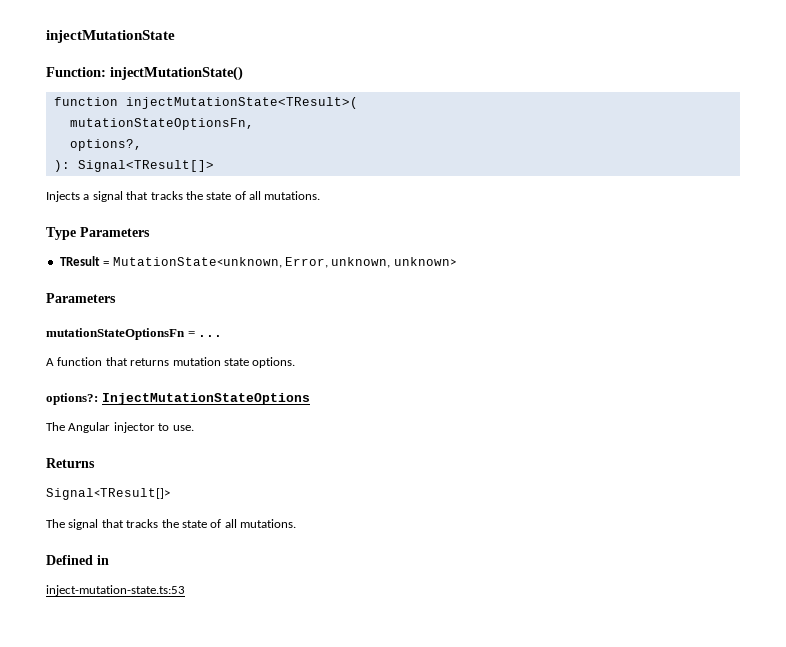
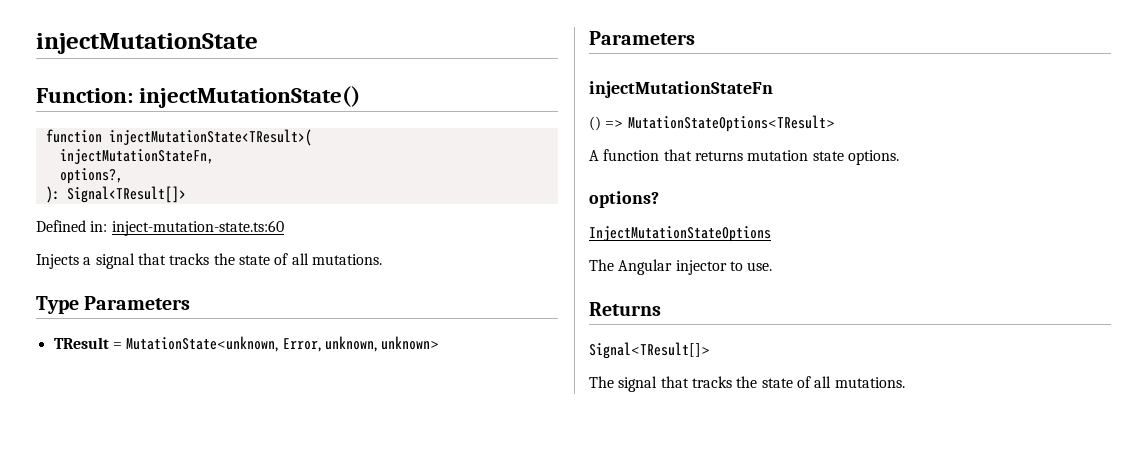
- mutationStateOptionsFn,
+ injectMutationStateFn,
+ Defined in: inject-mutation-state.ts:60
- mutationStateOptionsFn = ...
+ injectMutationStateFn
+ () => MutationStateOptions<TResult>
- options?: InjectMutationStateOptions
+ options?
+ InjectMutationStateOptions
- Defined in
- inject-mutation-state.ts:53

